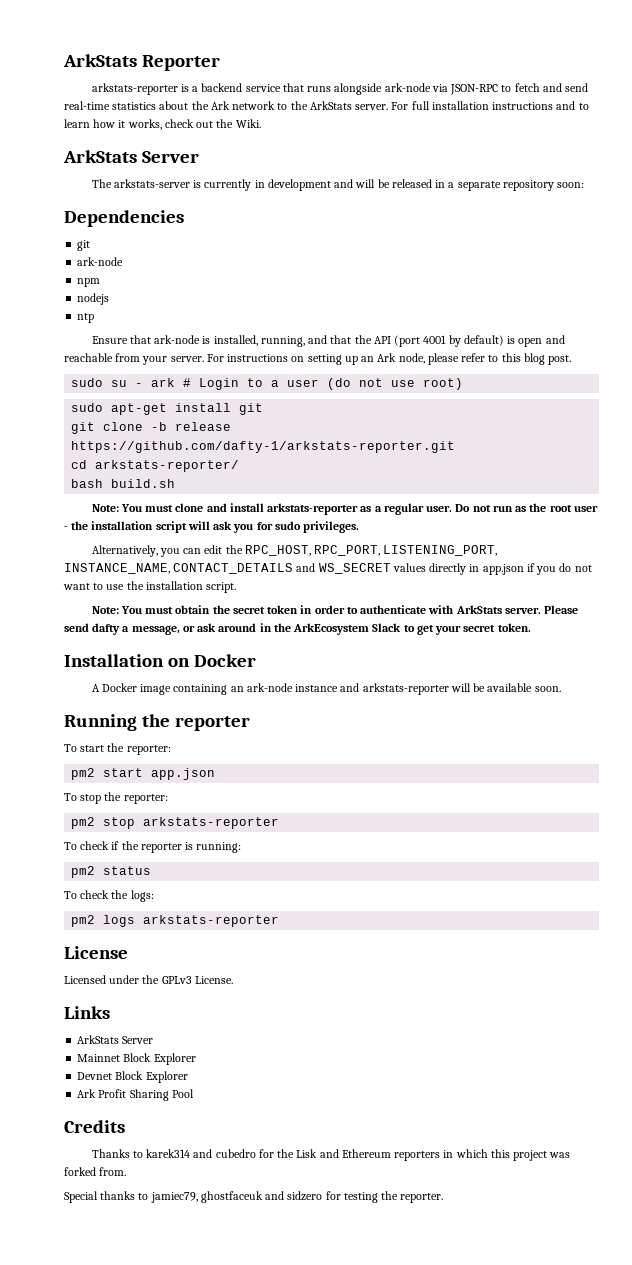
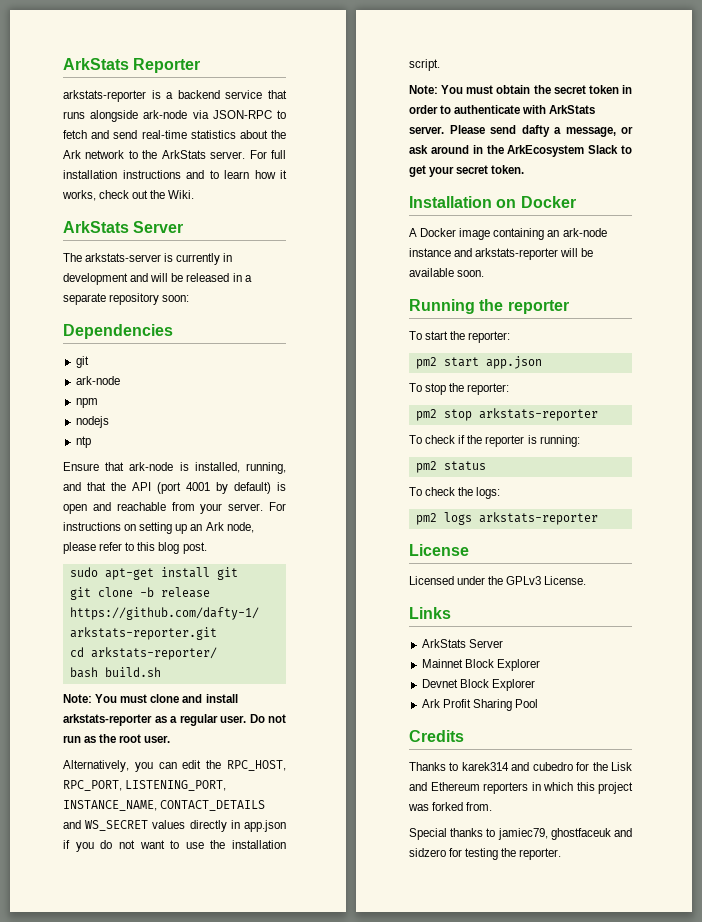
- sudo su - ark # Login to a user (do not use root)
- Do not run as the root user - the installation script will ask you for sudo privileges.
+ Do not run as the root user.

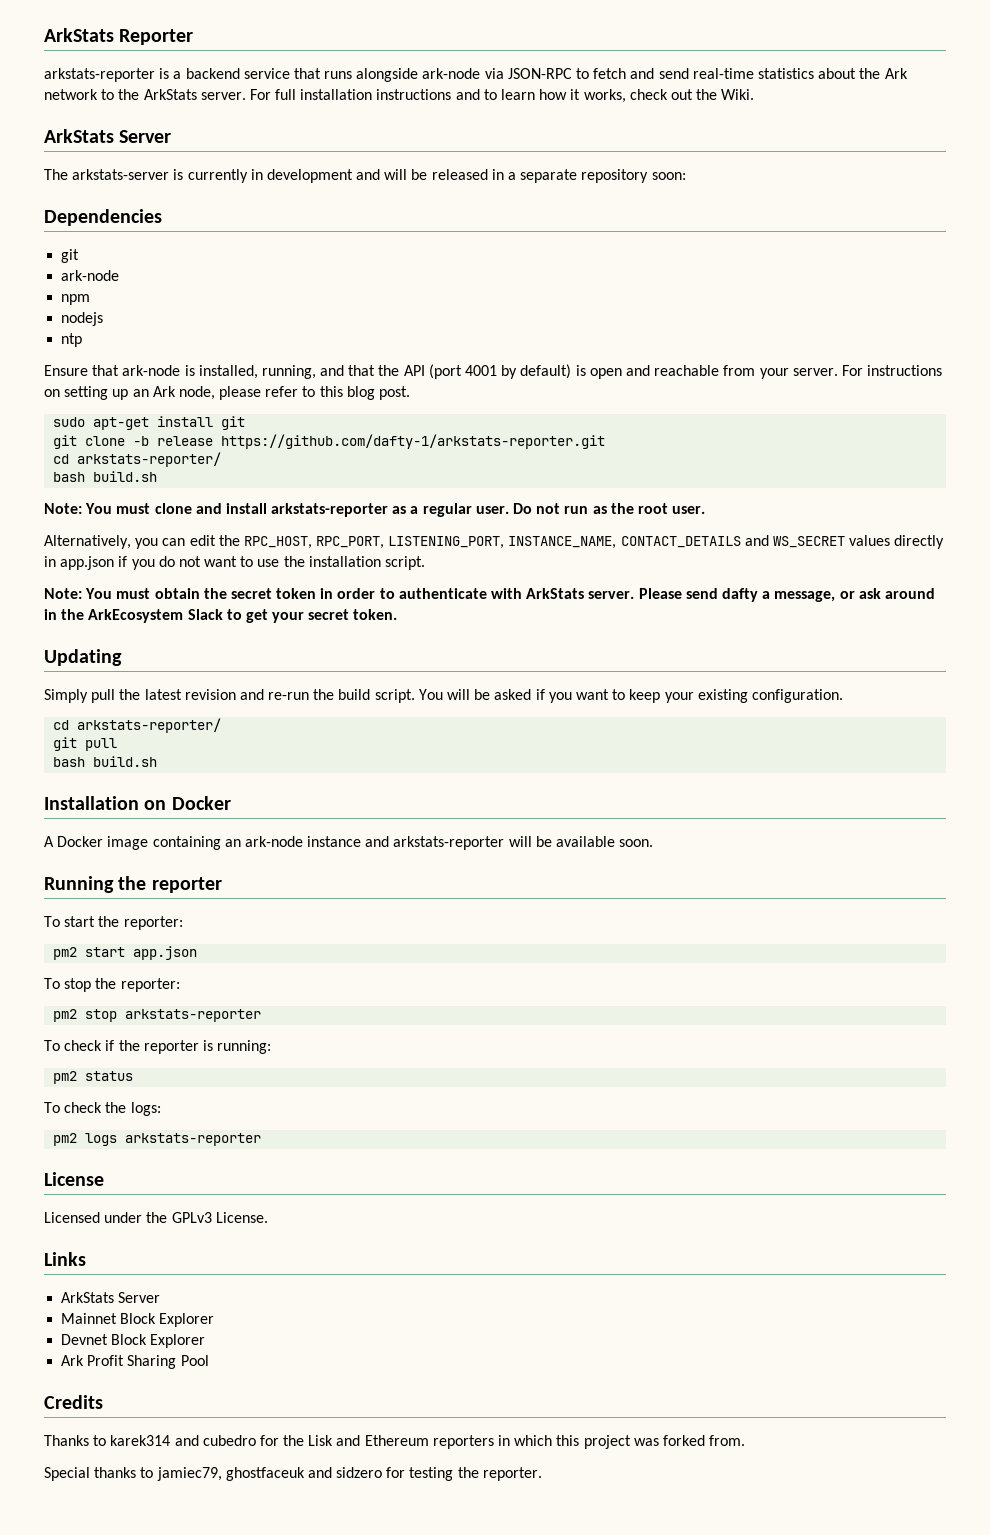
+ Updating
+ Simply pull the latest revision and re-run the build script. You will be asked if you want to keep your existing configuration.
+ cd arkstats-reporter/
+ git pull
+ bash build.sh

